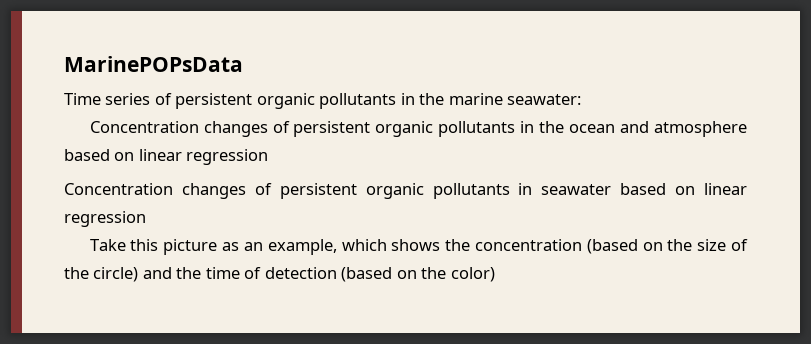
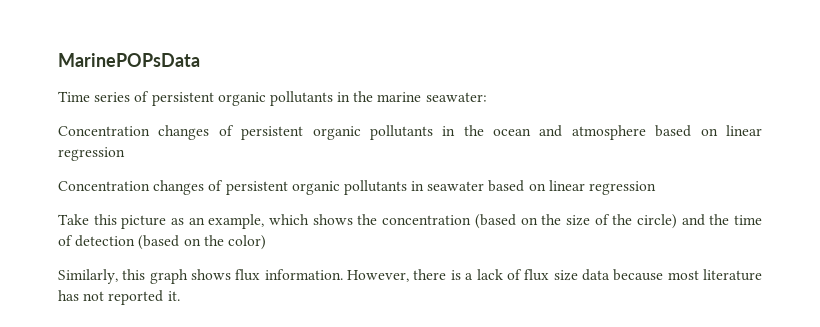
+ Similarly, this graph shows flux information. However, there is a lack of flux size data because most literature has not reported it.

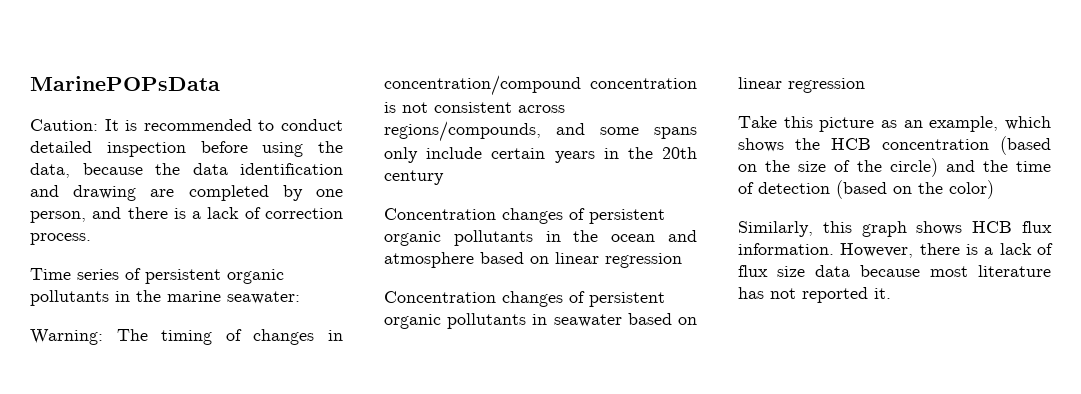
+ Caution: It is recommended to conduct detailed inspection before using the data, because the data identification and drawing are completed by one person, and there is a lack of correction process.
+ Warning: The timing of changes in concentration/compound concentration is not consistent across regions/compounds, and some spans only include certain years in the 20th century
- Take this picture as an example, which shows the concentration (based on the size of the circle) and the time of detection (based on the color)
+ Take this picture as an example, which shows the HCB concentration (based on the size of the circle) and the time of detection (based on the color)
- Similarly, this graph shows flux information.
+ Similarly, this graph shows HCB flux information.

